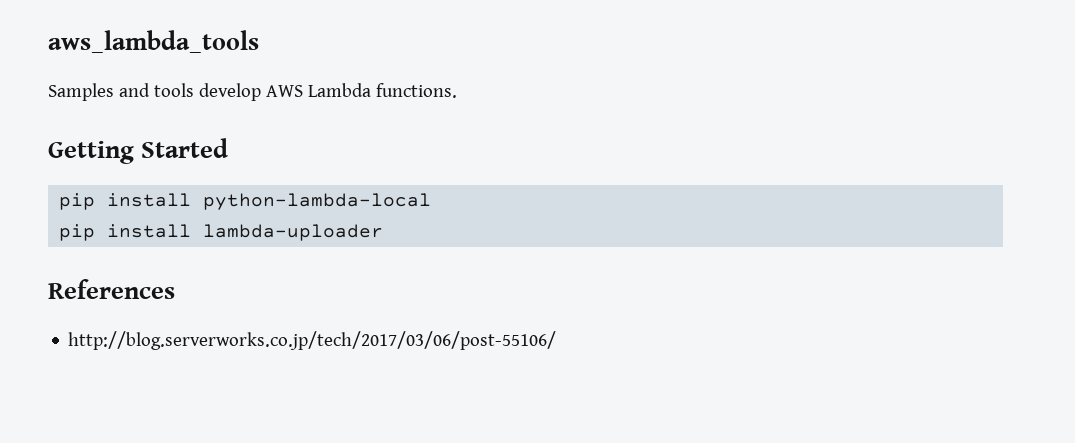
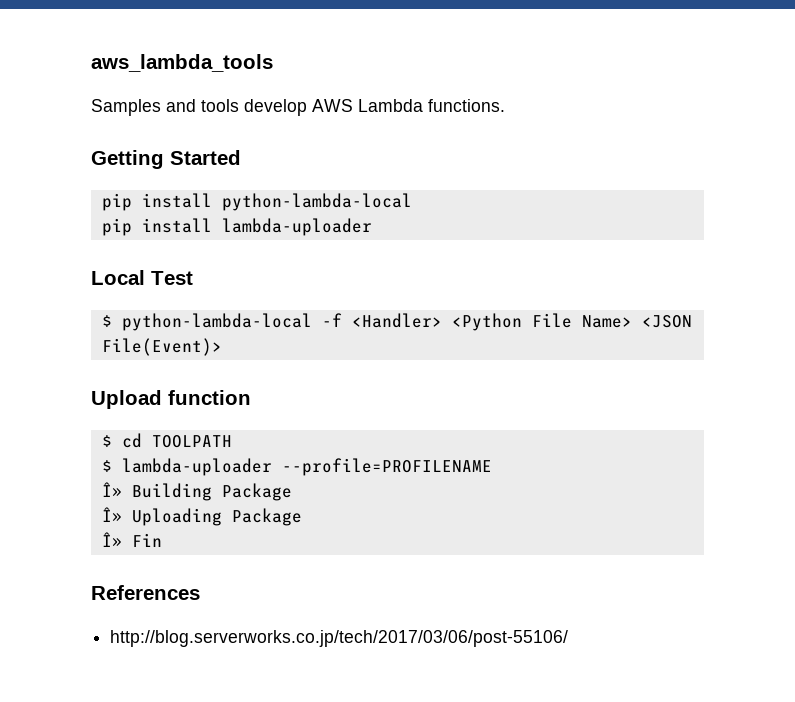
+ Local Test
+ $ python-lambda-local -f <Handler> <Python File Name> <JSON File(Event)>
+ Upload function
+ $ cd TOOLPATH
+ $ lambda-uploader --profile=PROFILENAME
+ Î» Building Package
+ Î» Uploading Package
+ Î» Fin

